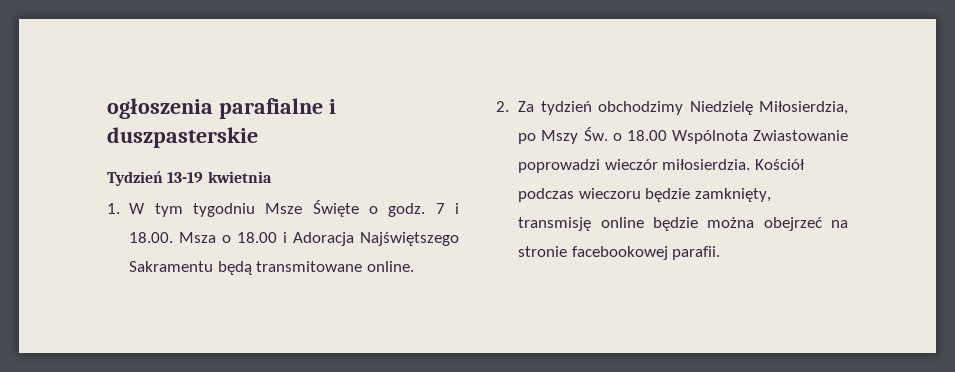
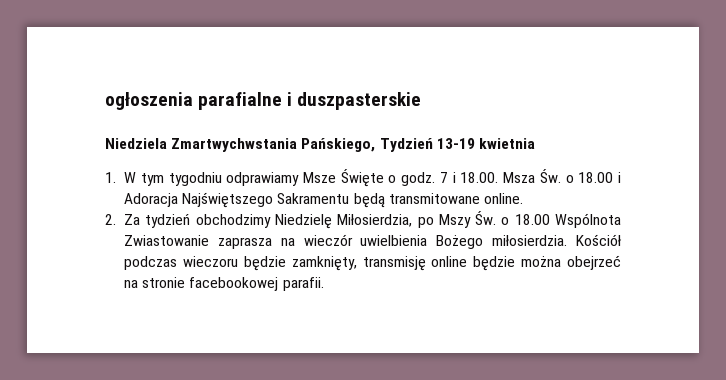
- Tydzień 13-19 kwietnia
+ Niedziela Zmartwychwstania Pańskiego, Tydzień 13-19 kwietnia
- 1. W tym tygodniu Msze Święte o godz.
+ 1. W tym tygodniu odprawiamy Msze Święte o godz.
- 7 i 18.00. Msza o 18.00 i Adoracja Najświętszego Sakramentu będą transmitowane online.
+ 7 i 18.00. Msza Św. o 18.00 i Adoracja Najświętszego Sakramentu będą transmitowane online.
- 2. Za tydzień obchodzimy Niedzielę Miłosierdzia, po Mszy Św. o 18.00 Wspólnota Zwiastowanie poprowadzi wieczór miłosierdzia.
+ 2. Za tydzień obchodzimy Niedzielę Miłosierdzia, po Mszy Św. o 18.00 Wspólnota Zwiastowanie zaprasza na wieczór uwielbienia Bożego miłosierdzia.

